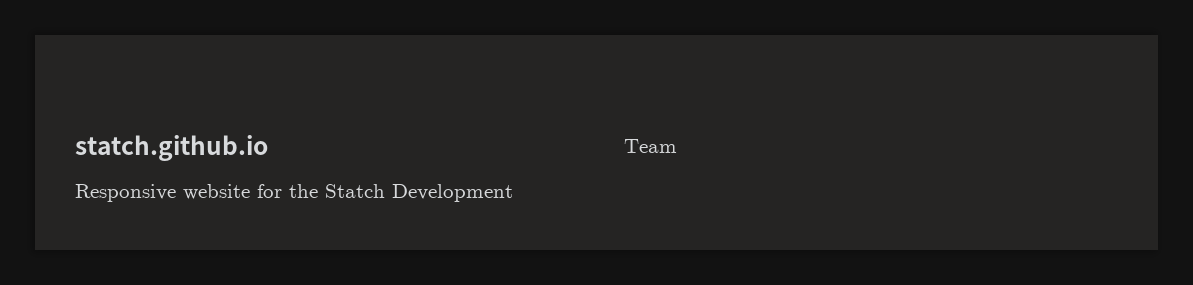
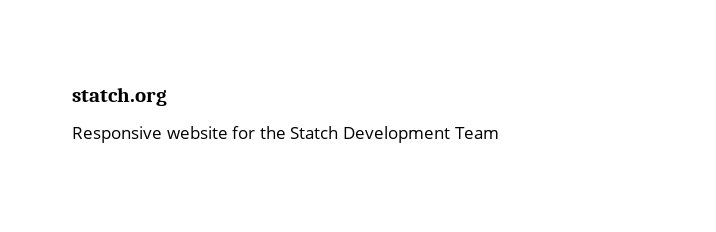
- statch.github.io
+ statch.org

